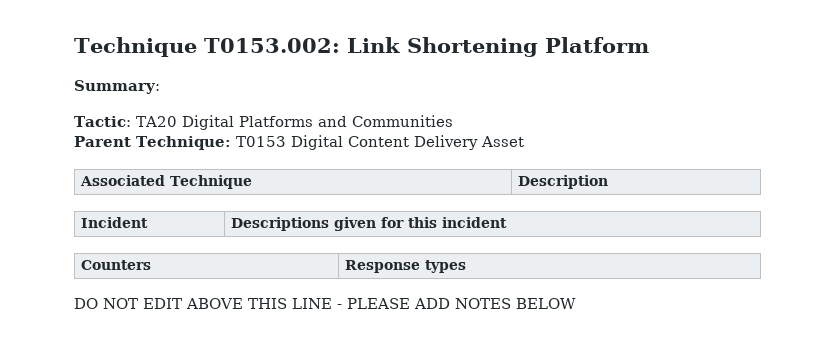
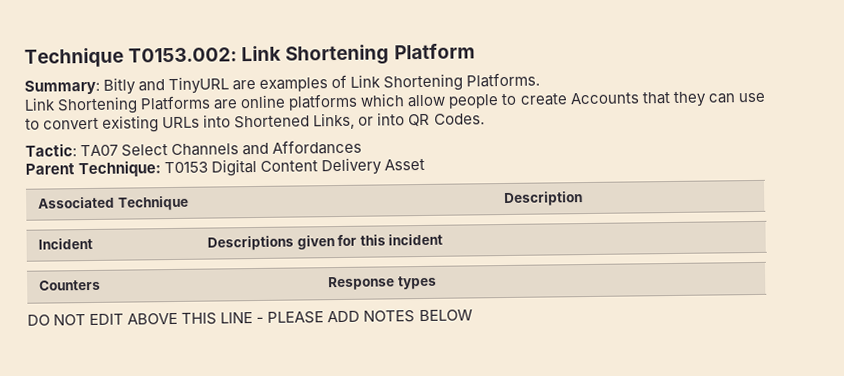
- Summary:
- Tactic: TA20 Digital Platforms and Communities
+ Summary: Bitly and TinyURL are examples of Link Shortening Platforms.
+ Link Shortening Platforms are online platforms which allow people to create Accounts that they can use to convert existing URLs into Shortened Links, or into QR Codes.
+ Tactic: TA07 Select Channels and Affordances

